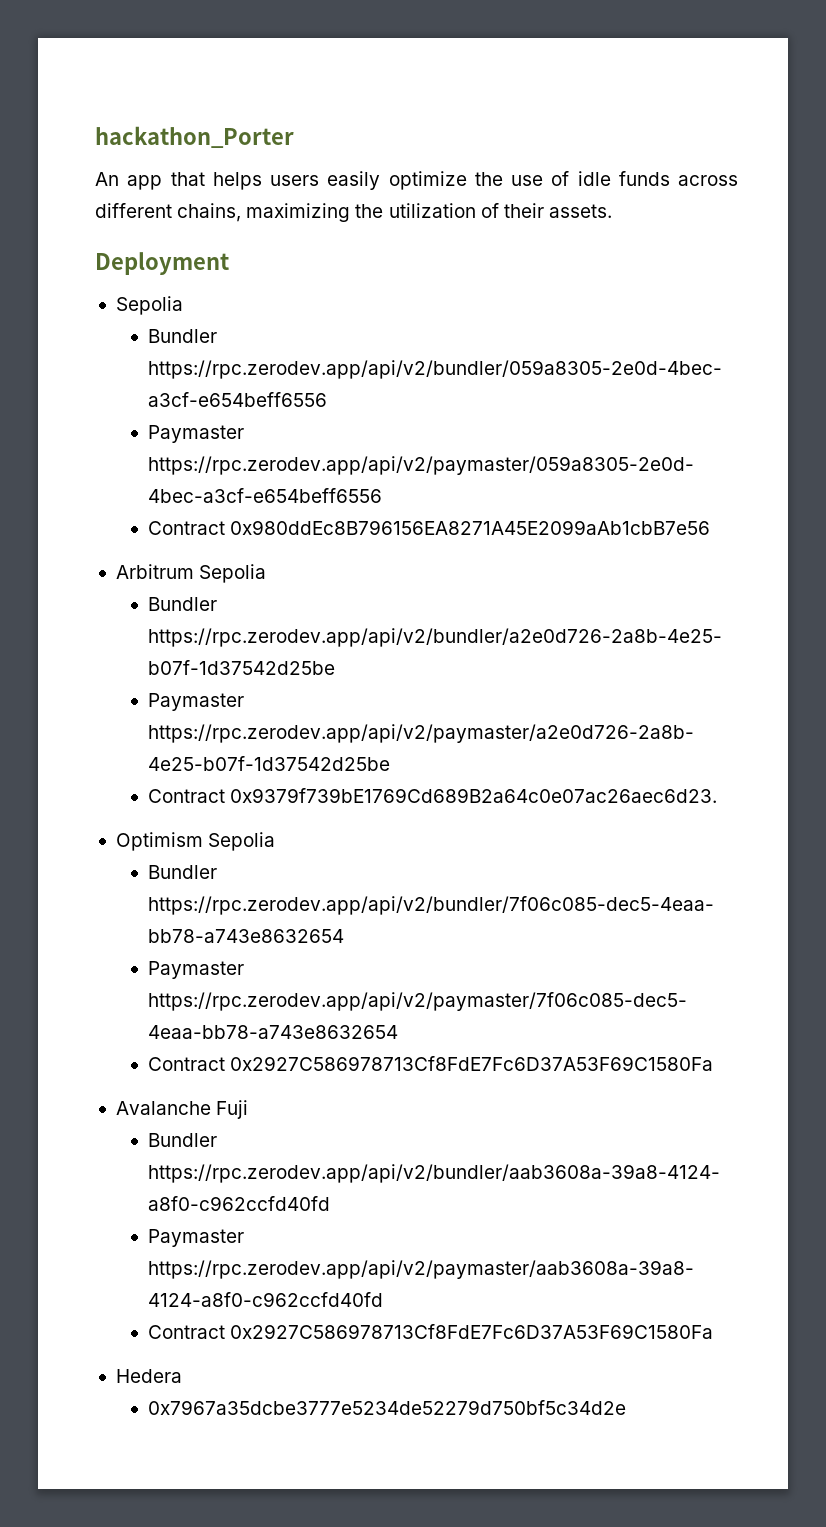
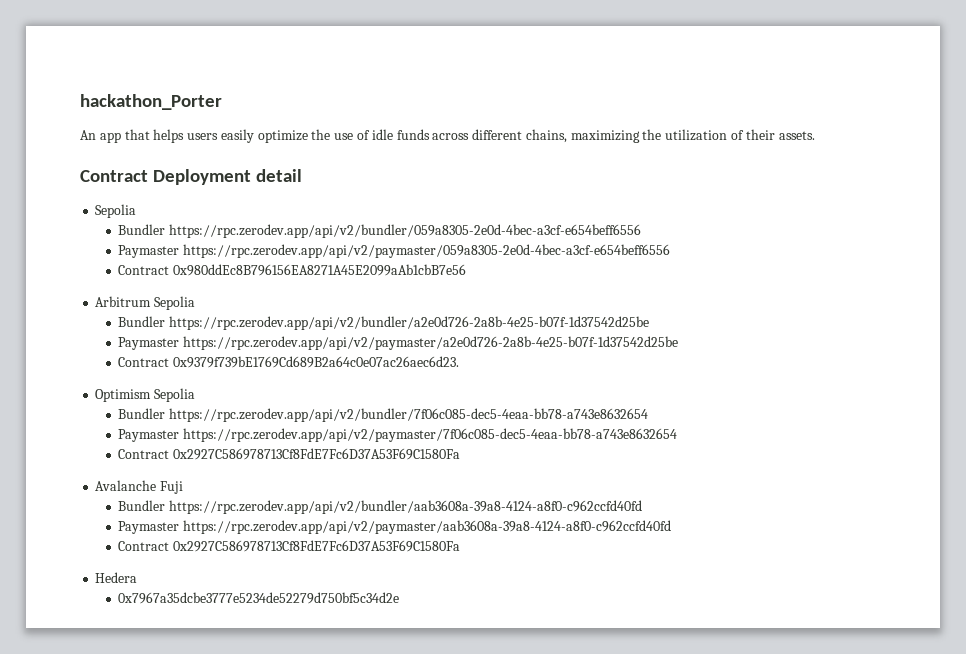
- Deployment
+ Contract Deployment detail

